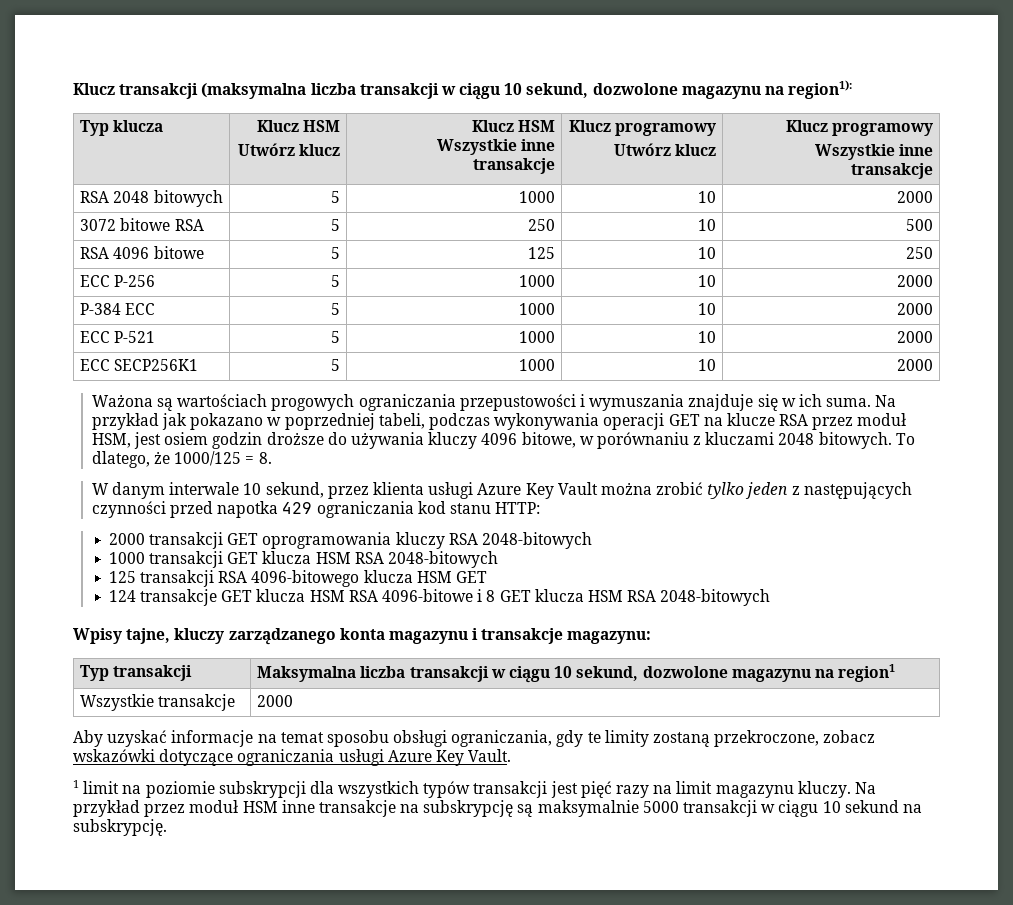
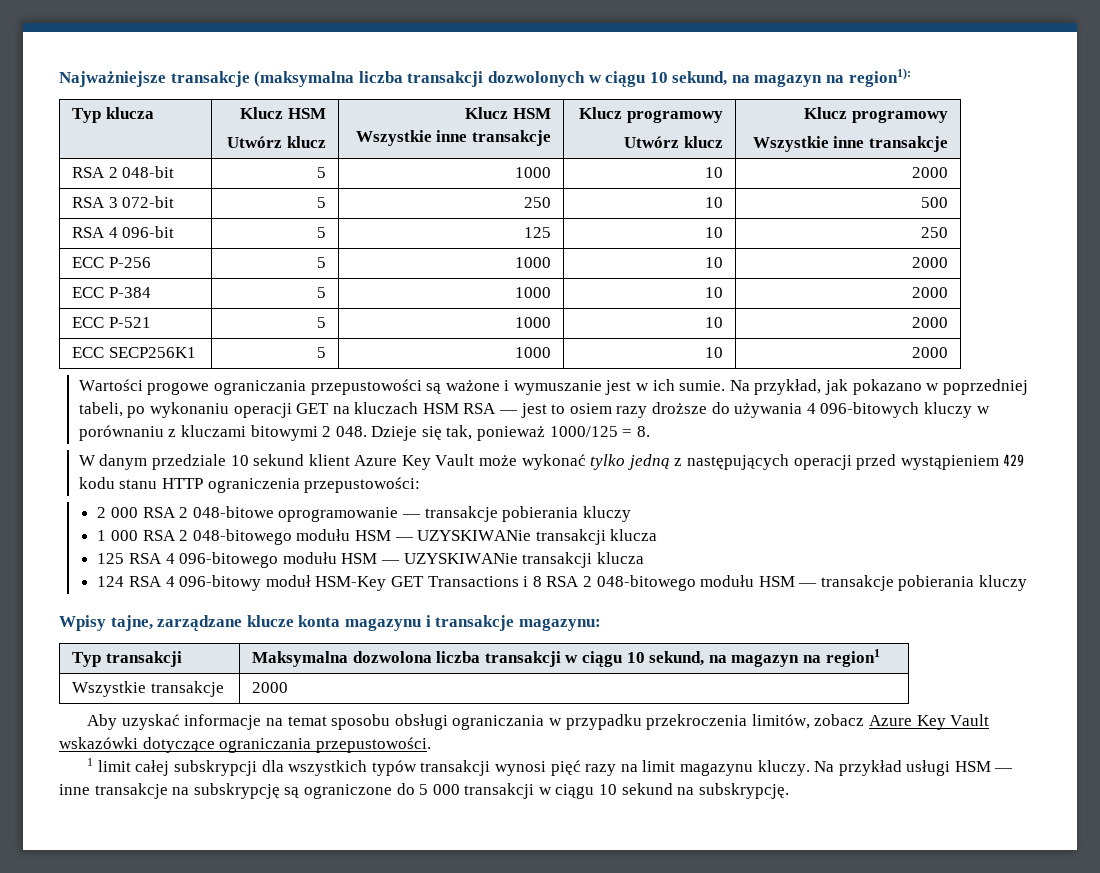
- Klucz transakcji (maksymalna liczba transakcji w ciągu 10 sekund, dozwolone magazynu na region1):
+ Najważniejsze transakcje (maksymalna liczba transakcji dozwolonych w ciągu 10 sekund, na magazyn na region1):
- RSA 2048 bitowych | 5 | 1000 | 10 | 2000
- 3072 bitowe RSA | 5 | 250 | 10 | 500
+ RSA 2 048-bit | 5 | 1000 | 10 | 2000
+ RSA 3 072-bit | 5 | 250 | 10 | 500
- RSA 4096 bitowe | 5 | 125 | 10 | 250
+ RSA 4 096-bit | 5 | 125 | 10 | 250
- P-384 ECC | 5 | 1000 | 10 | 2000
+ ECC P-384 | 5 | 1000 | 10 | 2000
- Ważona są wartościach progowych ograniczania przepustowości i wymuszania znajduje się w ich suma. Na przykład jak pokazano w poprzedniej tabeli, podczas wykonywania operacji GET na klucze RSA przez moduł HSM, jest osiem godzin droższe do używania kluczy 4096 bitowe, w porównaniu z kluczami 2048 bitowych. To dlatego, że 1000/125 = 8.
+ Wartości progowe ograniczania przepustowości są ważone i wymuszanie jest w ich sumie. Na przykład, jak pokazano w poprzedniej tabeli, po wykonaniu operacji GET na kluczach HSM RSA — jest to osiem razy droższe do używania 4 096-bitowych kluczy w porównaniu z kluczami bitowymi 2 048. Dzieje się tak, ponieważ 1000/125 = 8.
- W danym interwale 10 sekund, przez klienta usługi Azure Key Vault można zrobić tylko jeden z następujących czynności przed napotka 429 ograniczania kod stanu HTTP:
- 2000 transakcji GET oprogramowania kluczy RSA 2048-bitowych
- 1000 transakcji GET klucza HSM RSA 2048-bitowych
- 125 transakcji RSA 4096-bitowego klucza HSM GET
+ W danym przedziale 10 sekund klient Azure Key Vault może wykonać tylko jedną z następujących operacji przed wystąpieniem 429 kodu stanu HTTP ograniczenia przepustowości:
+ 2 000 RSA 2 048-bitowe oprogramowanie — transakcje pobierania kluczy
+ 1 000 RSA 2 048-bitowego modułu HSM — UZYSKIWANie transakcji klucza
+ 125 RSA 4 096-bitowego modułu HSM — UZYSKIWANie transakcji klucza
- 124 transakcje GET klucza HSM RSA 4096-bitowe i 8 GET klucza HSM RSA 2048-bitowych
+ 124 RSA 4 096-bitowy moduł HSM-Key GET Transactions i 8 RSA 2 048-bitowego modułu HSM — transakcje pobierania kluczy
- Wpisy tajne, kluczy zarządzanego konta magazynu i transakcje magazynu:
+ Wpisy tajne, zarządzane klucze konta magazynu i transakcje magazynu:
- Typ transakcji | Maksymalna liczba transakcji w ciągu 10 sekund, dozwolone magazynu na region1
+ Typ transakcji | Maksymalna dozwolona liczba transakcji w ciągu 10 sekund, na magazyn na region1
- Aby uzyskać informacje na temat sposobu obsługi ograniczania, gdy te limity zostaną przekroczone, zobacz wskazówki dotyczące ograniczania usługi Azure Key Vault.
+ Aby uzyskać informacje na temat sposobu obsługi ograniczania w przypadku przekroczenia limitów, zobacz Azure Key Vault wskazówki dotyczące ograniczania przepustowości.
- 1 limit na poziomie subskrypcji dla wszystkich typów transakcji jest pięć razy na limit magazynu kluczy.
+ 1 limit całej subskrypcji dla wszystkich typów transakcji wynosi pięć razy na limit magazynu kluczy.
- Na przykład przez moduł HSM inne transakcje na subskrypcję są maksymalnie 5000 transakcji w ciągu 10 sekund na subskrypcję.
+ Na przykład usługi HSM — inne transakcje na subskrypcję są ograniczone do 5 000 transakcji w ciągu 10 sekund na subskrypcję.

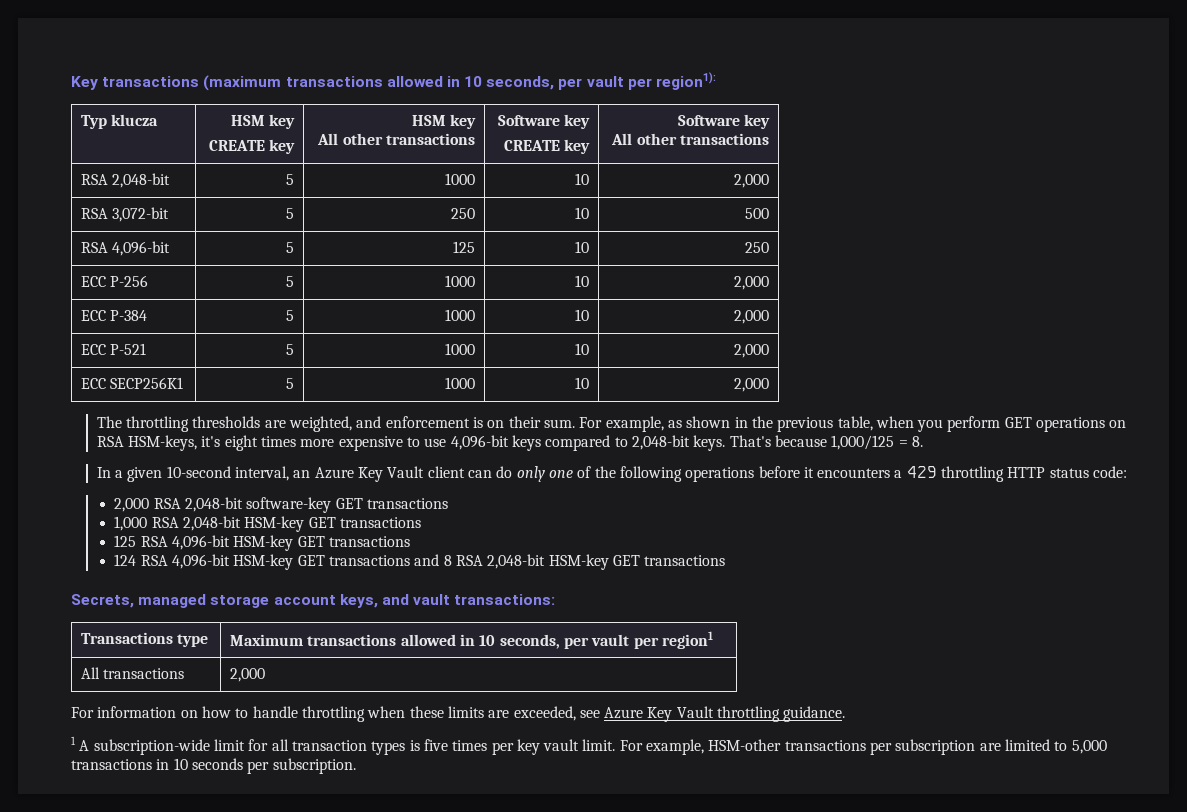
- Najważniejsze transakcje (maksymalna liczba transakcji dozwolonych w ciągu 10 sekund, na magazyn na region1):
+ Key transactions (maximum transactions allowed in 10 seconds, per vault per region1):
- Typ klucza | Klucz HSM
- Utwórz klucz | Klucz HSM
- Wszystkie inne transakcje | Klucz programowy
- Utwórz klucz | Klucz programowy
- Wszystkie inne transakcje
- RSA 2 048-bit | 5 | 1000 | 10 | 2000
- RSA 3 072-bit | 5 | 250 | 10 | 500
+ Typ klucza | HSM key
+ CREATE key | HSM key
+ All other transactions | Software key
+ CREATE key | Software key
+ All other transactions
+ RSA 2,048-bit | 5 | 1000 | 10 | 2,000
+ RSA 3,072-bit | 5 | 250 | 10 | 500
- RSA 4 096-bit | 5 | 125 | 10 | 250
+ RSA 4,096-bit | 5 | 125 | 10 | 250
- ECC P-256 | 5 | 1000 | 10 | 2000
+ ECC P-256 | 5 | 1000 | 10 | 2,000
- ECC P-384 | 5 | 1000 | 10 | 2000
+ ECC P-384 | 5 | 1000 | 10 | 2,000
- ECC P-521 | 5 | 1000 | 10 | 2000
+ ECC P-521 | 5 | 1000 | 10 | 2,000
- ECC SECP256K1 | 5 | 1000 | 10 | 2000
- Wartości progowe ograniczania przepustowości są ważone i wymuszanie jest w ich sumie. Na przykład, jak pokazano w poprzedniej tabeli, po wykonaniu operacji GET na kluczach HSM RSA — jest to osiem razy droższe do używania 4 096-bitowych kluczy w porównaniu z kluczami bitowymi 2 048. Dzieje się tak, ponieważ 1000/125 = 8.
- W danym przedziale 10 sekund klient Azure Key Vault może wykonać tylko jedną z następujących operacji przed wystąpieniem 429 kodu stanu HTTP ograniczenia przepustowości:
- 2 000 RSA 2 048-bitowe oprogramowanie — transakcje pobierania kluczy
- 1 000 RSA 2 048-bitowego modułu HSM — UZYSKIWANie transakcji klucza
- 125 RSA 4 096-bitowego modułu HSM — UZYSKIWANie transakcji klucza
- 124 RSA 4 096-bitowy moduł HSM-Key GET Transactions i 8 RSA 2 048-bitowego modułu HSM — transakcje pobierania kluczy
- Wpisy tajne, zarządzane klucze konta magazynu i transakcje magazynu:
- Typ transakcji | Maksymalna dozwolona liczba transakcji w ciągu 10 sekund, na magazyn na region1
- Wszystkie transakcje | 2000
- Aby uzyskać informacje na temat sposobu obsługi ograniczania w przypadku przekroczenia limitów, zobacz Azure Key Vault wskazówki dotyczące ograniczania przepustowości.
- 1 limit całej subskrypcji dla wszystkich typów transakcji wynosi pięć razy na limit magazynu kluczy. Na przykład usługi HSM — inne transakcje na subskrypcję są ograniczone do 5 000 transakcji w ciągu 10 sekund na subskrypcję.
+ ECC SECP256K1 | 5 | 1000 | 10 | 2,000
+ The throttling thresholds are weighted, and enforcement is on their sum. For example, as shown in the previous table, when you perform GET operations on RSA HSM-keys, it's eight times more expensive to use 4,096-bit keys compared to 2,048-bit keys. That's because 1,000/125 = 8.
+ In a given 10-second interval, an Azure Key Vault client can do only one of the following operations before it encounters a 429 throttling HTTP status code:
+ 2,000 RSA 2,048-bit software-key GET transactions
+ 1,000 RSA 2,048-bit HSM-key GET transactions
+ 125 RSA 4,096-bit HSM-key GET transactions
+ 124 RSA 4,096-bit HSM-key GET transactions and 8 RSA 2,048-bit HSM-key GET transactions
+ Secrets, managed storage account keys, and vault transactions:
+ Transactions type | Maximum transactions allowed in 10 seconds, per vault per region1
+ All transactions | 2,000
+ For information on how to handle throttling when these limits are exceeded, see Azure Key Vault throttling guidance.
+ 1 A subscription-wide limit for all transaction types is five times per key vault limit. For example, HSM-other transactions per subscription are limited to 5,000 transactions in 10 seconds per subscription.

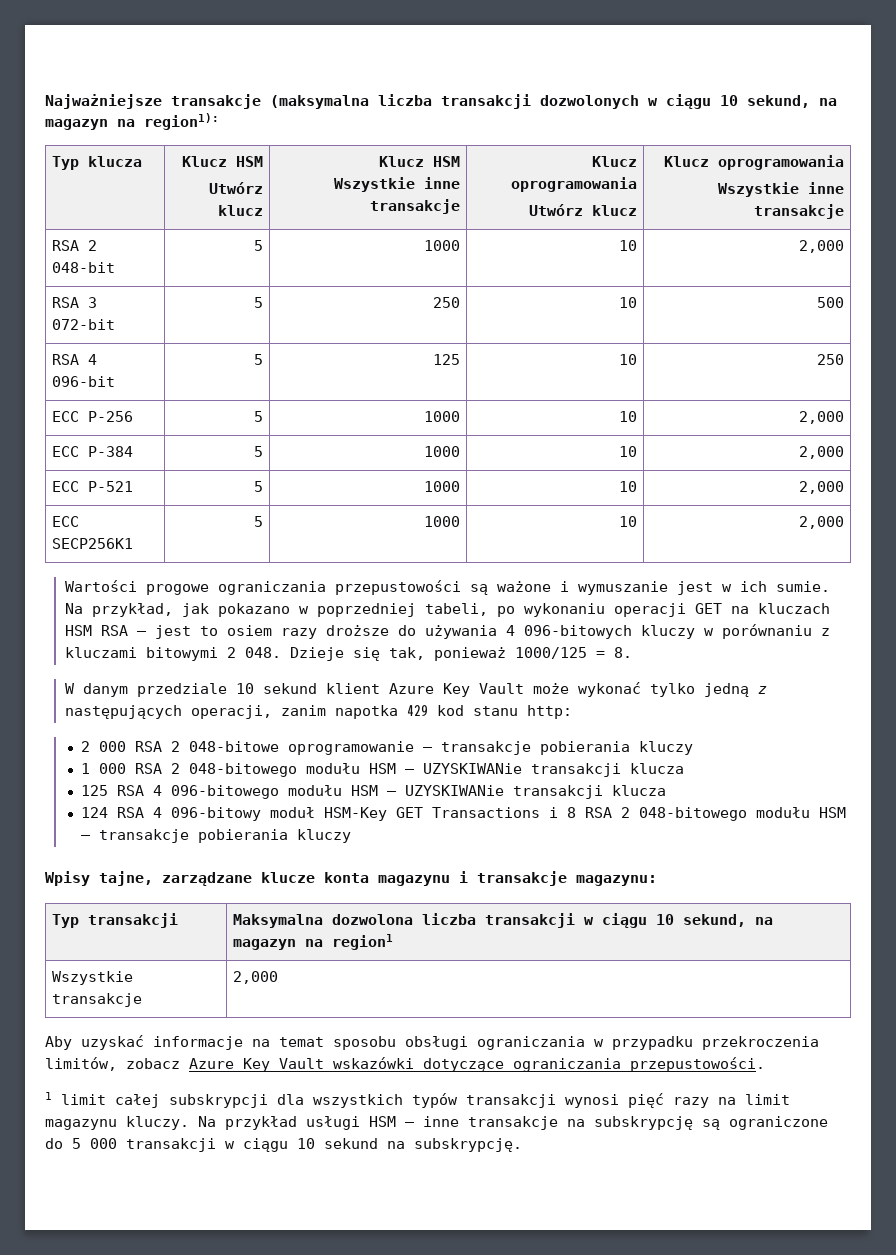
- Key transactions (maximum transactions allowed in 10 seconds, per vault per region1):
+ Najważniejsze transakcje (maksymalna liczba transakcji dozwolonych w ciągu 10 sekund, na magazyn na region1):
- Typ klucza | HSM key
- CREATE key | HSM key
- All other transactions | Software key
- CREATE key | Software key
- All other transactions
- RSA 2,048-bit | 5 | 1000 | 10 | 2,000
+ Typ klucza | Klucz HSM
+ Utwórz klucz | Klucz HSM
+ Wszystkie inne transakcje | Klucz oprogramowania
+ Utwórz klucz | Klucz oprogramowania
+ Wszystkie inne transakcje
+ RSA 2 048-bit | 5 | 1000 | 10 | 2,000
- RSA 3,072-bit | 5 | 250 | 10 | 500
+ RSA 3 072-bit | 5 | 250 | 10 | 500
- RSA 4,096-bit | 5 | 125 | 10 | 250
+ RSA 4 096-bit | 5 | 125 | 10 | 250
- The throttling thresholds are weighted, and enforcement is on their sum. For example, as shown in the previous table, when you perform GET operations on RSA HSM-keys, it's eight times more expensive to use 4,096-bit keys compared to 2,048-bit keys. That's because 1,000/125 = 8.
- In a given 10-second interval, an Azure Key Vault client can do only one of the following operations before it encounters a 429 throttling HTTP status code:
- 2,000 RSA 2,048-bit software-key GET transactions
- 1,000 RSA 2,048-bit HSM-key GET transactions
- 125 RSA 4,096-bit HSM-key GET transactions
- 124 RSA 4,096-bit HSM-key GET transactions and 8 RSA 2,048-bit HSM-key GET transactions
- Secrets, managed storage account keys, and vault transactions:
- Transactions type | Maximum transactions allowed in 10 seconds, per vault per region1
+ Wartości progowe ograniczania przepustowości są ważone i wymuszanie jest w ich sumie. Na przykład, jak pokazano w poprzedniej tabeli, po wykonaniu operacji GET na kluczach HSM RSA — jest to osiem razy droższe do używania 4 096-bitowych kluczy w porównaniu z kluczami bitowymi 2 048. Dzieje się tak, ponieważ 1000/125 = 8.
+ W danym przedziale 10 sekund klient Azure Key Vault może wykonać tylko jedną z następujących operacji, zanim napotka 429 kod stanu http:
+ 2 000 RSA 2 048-bitowe oprogramowanie — transakcje pobierania kluczy
+ 1 000 RSA 2 048-bitowego modułu HSM — UZYSKIWANie transakcji klucza
+ 125 RSA 4 096-bitowego modułu HSM — UZYSKIWANie transakcji klucza
+ 124 RSA 4 096-bitowy moduł HSM-Key GET Transactions i 8 RSA 2 048-bitowego modułu HSM — transakcje pobierania kluczy
+ Wpisy tajne, zarządzane klucze konta magazynu i transakcje magazynu:
+ Typ transakcji | Maksymalna dozwolona liczba transakcji w ciągu 10 sekund, na magazyn na region1
- All transactions | 2,000
- For information on how to handle throttling when these limits are exceeded, see Azure Key Vault throttling guidance.
- 1 A subscription-wide limit for all transaction types is five times per key vault limit. For example, HSM-other transactions per subscription are limited to 5,000 transactions in 10 seconds per subscription.
+ Wszystkie transakcje | 2,000
+ Aby uzyskać informacje na temat sposobu obsługi ograniczania w przypadku przekroczenia limitów, zobacz Azure Key Vault wskazówki dotyczące ograniczania przepustowości.
+ 1 limit całej subskrypcji dla wszystkich typów transakcji wynosi pięć razy na limit magazynu kluczy. Na przykład usługi HSM — inne transakcje na subskrypcję są ograniczone do 5 000 transakcji w ciągu 10 sekund na subskrypcję.

